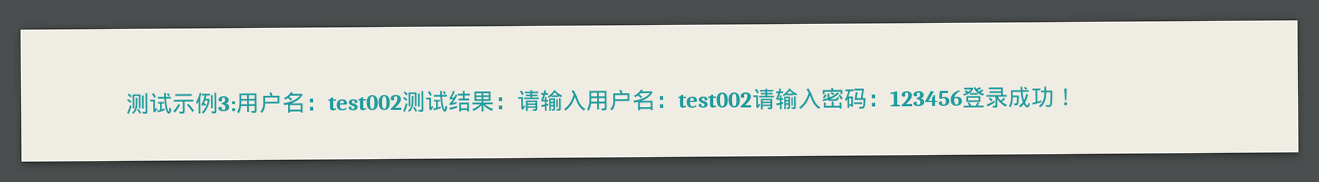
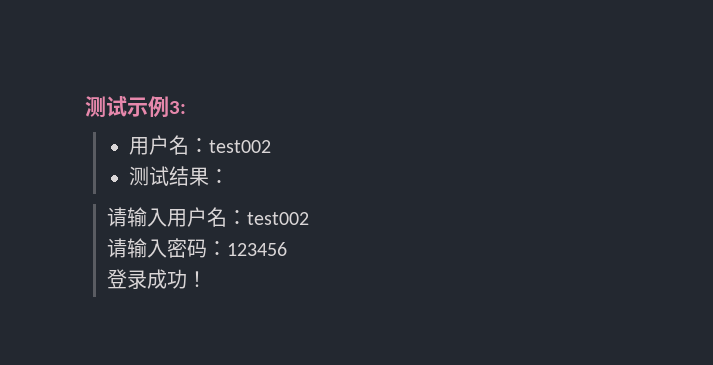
- 测试示例3:用户名：test002测试结果：请输入用户名：test002请输入密码：123456登录成功！
+ 测试示例3:
+ 用户名：test002
+ 测试结果：
+ 请输入用户名：test002
+ 请输入密码：123456
+ 登录成功！

